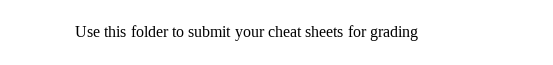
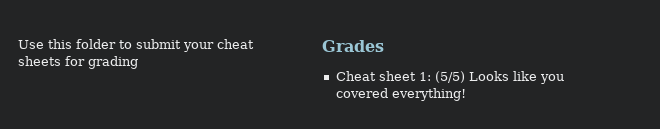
+ Grades
+ Cheat sheet 1: (5/5) Looks like you covered everything!

